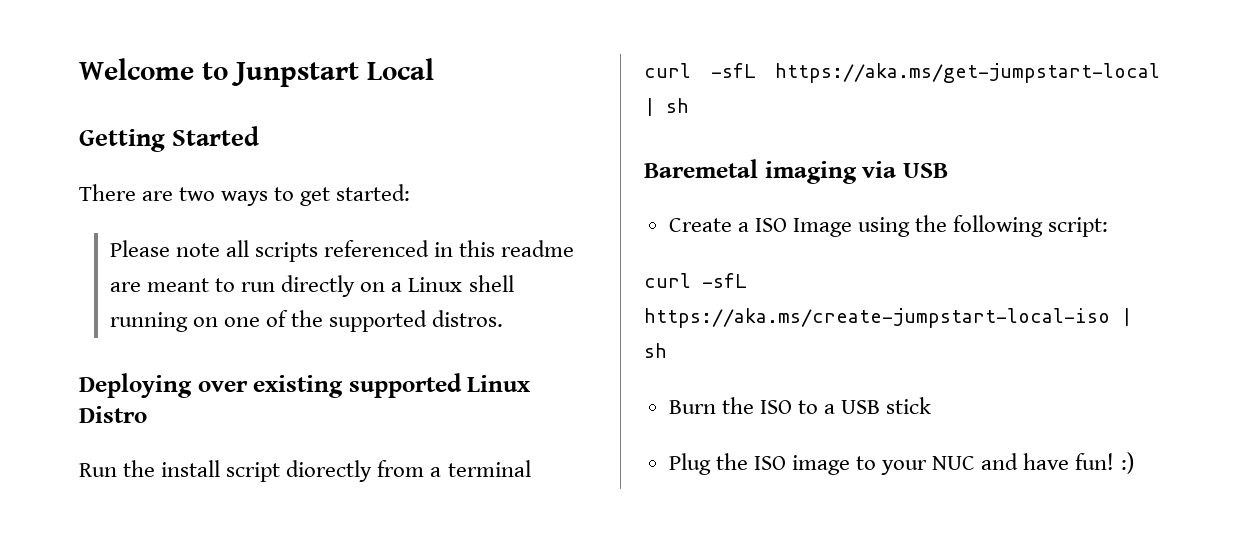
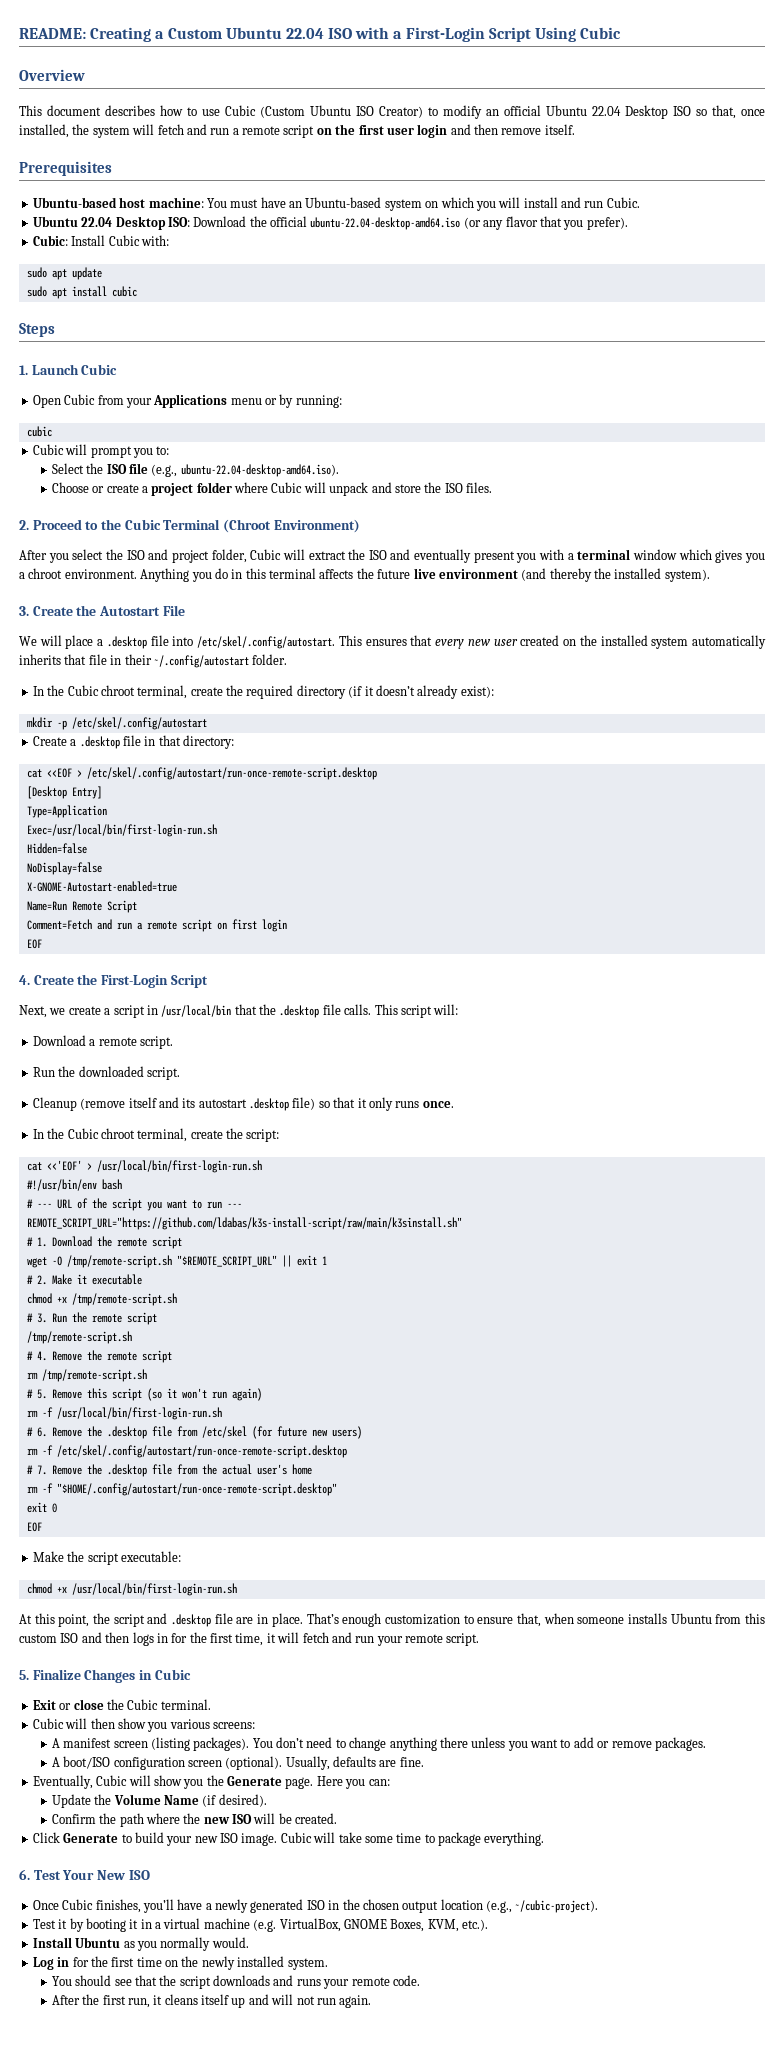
- Welcome to Junpstart Local
- Getting Started
- There are two ways to get started:
- Please note all scripts referenced in this readme are meant to run directly on a Linux shell running on one of the supported distros.
- Deploying over existing supported Linux Distro
- Run the install script diorectly from a terminal
- curl -sfL https://aka.ms/get-jumpstart-local | sh
- Baremetal imaging via USB
- Create a ISO Image using the following script:
- curl -sfL https://aka.ms/create-jumpstart-local-iso | sh
- Burn the ISO to a USB stick
- Plug the ISO image to your NUC and have fun! :)
+ README: Creating a Custom Ubuntu 22.04 ISO with a First-Login Script Using Cubic
+ Overview
+ This document describes how to use Cubic (Custom Ubuntu ISO Creator) to modify an official Ubuntu 22.04 Desktop ISO so that, once installed, the system will fetch and run a remote script on the first user login and then remove itself.
+ Prerequisites
+ Ubuntu-based host machine: You must have an Ubuntu-based system on which you will install and run Cubic.
+ Ubuntu 22.04 Desktop ISO: Download the official ubuntu-22.04-desktop-amd64.iso (or any flavor that you prefer).
+ Cubic: Install Cubic with:
+ sudo apt update
+ sudo apt install cubic
+ Steps
+ 1. Launch Cubic
+ Open Cubic from your Applications menu or by running:
+ cubic
+ Cubic will prompt you to:
+ Select the ISO file (e.g., ubuntu-22.04-desktop-amd64.iso).
+ Choose or create a project folder where Cubic will unpack and store the ISO files.
+ 2. Proceed to the Cubic Terminal (Chroot Environment)
+ After you select the ISO and project folder, Cubic will extract the ISO and eventually present you with a terminal window which gives you a chroot environment. Anything you do in this terminal affects the future live environment (and thereby the installed system).
+ 3. Create the Autostart File
+ We will place a .desktop file into /etc/skel/.config/autostart. This ensures that every new user created on the installed system automatically inherits that file in their ~/.config/autostart folder.
+ In the Cubic chroot terminal, create the required directory (if it doesn’t already exist):
+ mkdir -p /etc/skel/.config/autostart
+ Create a .desktop file in that directory:
+ cat <<EOF > /etc/skel/.config/autostart/run-once-remote-script.desktop
+ [Desktop Entry]
+ Type=Application
+ Exec=/usr/local/bin/first-login-run.sh
+ Hidden=false
+ NoDisplay=false
+ X-GNOME-Autostart-enabled=true
+ Name=Run Remote Script
+ Comment=Fetch and run a remote script on first login
+ EOF
+ 4. Create the First-Login Script
+ Next, we create a script in /usr/local/bin that the .desktop file calls. This script will:
+ Download a remote script.
+ Run the downloaded script.
+ Cleanup (remove itself and its autostart .desktop file) so that it only runs once.
+ In the Cubic chroot terminal, create the script:
+ cat <<'EOF' > /usr/local/bin/first-login-run.sh
+ #!/usr/bin/env bash
+ # --- URL of the script you want to run ---
+ REMOTE_SCRIPT_URL="https://github.com/ldabas/k3s-install-script/raw/main/k3sinstall.sh"
+ # 1. Download the remote script
+ wget -O /tmp/remote-script.sh "$REMOTE_SCRIPT_URL" || exit 1
+ # 2. Make it executable
+ chmod +x /tmp/remote-script.sh
+ # 3. Run the remote script
+ /tmp/remote-script.sh
+ # 4. Remove the remote script
+ rm /tmp/remote-script.sh
+ # 5. Remove this script (so it won't run again)
+ rm -f /usr/local/bin/first-login-run.sh
+ # 6. Remove the .desktop file from /etc/skel (for future new users)
+ rm -f /etc/skel/.config/autostart/run-once-remote-script.desktop
+ # 7. Remove the .desktop file from the actual user's home
+ rm -f "$HOME/.config/autostart/run-once-remote-script.desktop"
+ exit 0
+ EOF
+ Make the script executable:
+ chmod +x /usr/local/bin/first-login-run.sh
+ At this point, the script and .desktop file are in place. That’s enough customization to ensure that, when someone installs Ubuntu from this custom ISO and then logs in for the first time, it will fetch and run your remote script.
+ 5. Finalize Changes in Cubic
+ Exit or close the Cubic terminal.
+ Cubic will then show you various screens:
+ A manifest screen (listing packages). You don’t need to change anything there unless you want to add or remove packages.
+ A boot/ISO configuration screen (optional). Usually, defaults are fine.
+ Eventually, Cubic will show you the Generate page. Here you can:
+ Update the Volume Name (if desired).
+ Confirm the path where the new ISO will be created.
+ Click Generate to build your new ISO image. Cubic will take some time to package everything.
+ 6. Test Your New ISO
+ Once Cubic finishes, you’ll have a newly generated ISO in the chosen output location (e.g., ~/cubic-project).
+ Test it by booting it in a virtual machine (e.g. VirtualBox, GNOME Boxes, KVM, etc.).
+ Install Ubuntu as you normally would.
+ Log in for the first time on the newly installed system.
+ You should see that the script downloads and runs your remote code.
+ After the first run, it cleans itself up and will not run again.

